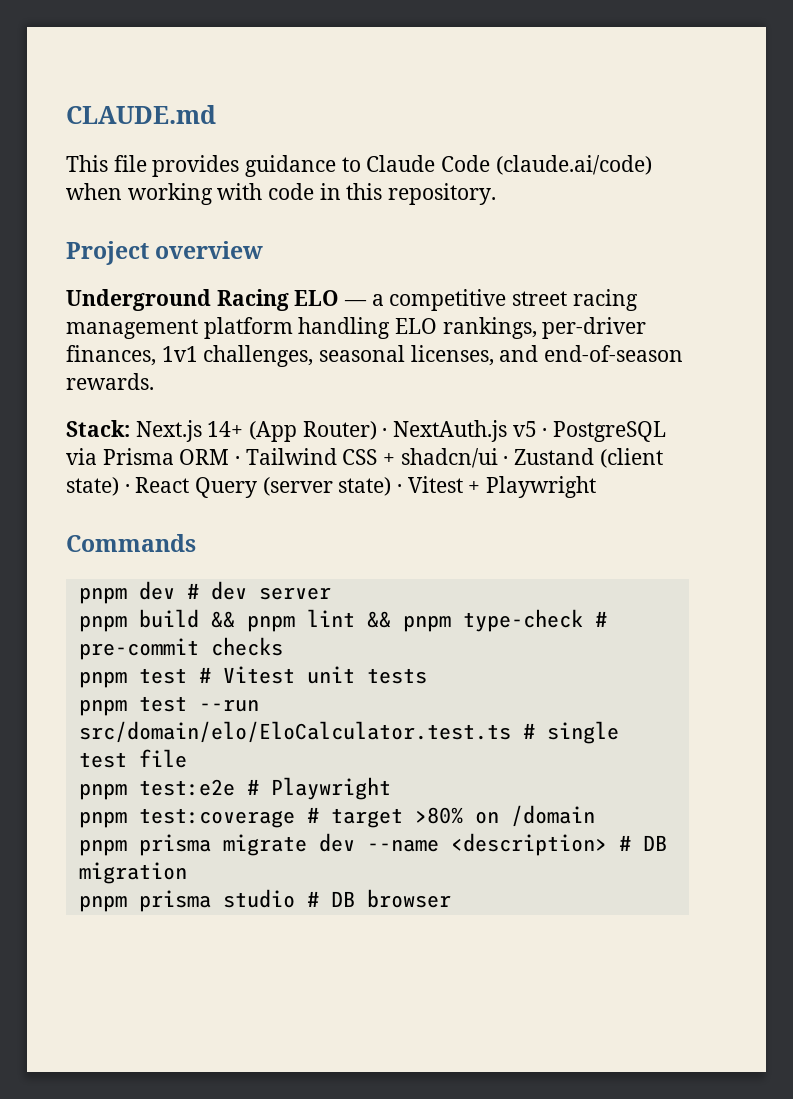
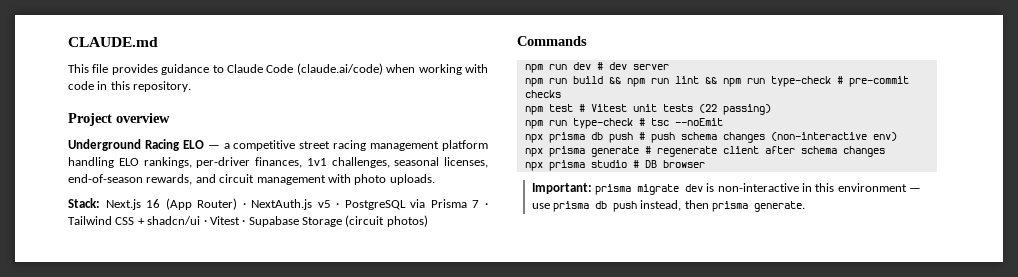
- Underground Racing ELO — a competitive street racing management platform handling ELO rankings, per-driver finances, 1v1 challenges, seasonal licenses, and end-of-season rewards.
+ Underground Racing ELO — a competitive street racing management platform handling ELO rankings, per-driver finances, 1v1 challenges, seasonal licenses, end-of-season rewards, and circuit management with photo uploads.
- Stack: Next.js 14+ (App Router) · NextAuth.js v5 · PostgreSQL via Prisma ORM · Tailwind CSS + shadcn/ui · Zustand (client state) · React Query (server state) · Vitest + Playwright
+ Stack: Next.js 16 (App Router) · NextAuth.js v5 · PostgreSQL via Prisma 7 · Tailwind CSS + shadcn/ui · Vitest · Supabase Storage (circuit photos)
- pnpm dev # dev server
+ npm run dev # dev server
- pnpm build && pnpm lint && pnpm type-check # pre-commit checks
+ npm run build && npm run lint && npm run type-check # pre-commit checks
- pnpm test # Vitest unit tests
- pnpm test --run src/domain/elo/EloCalculator.test.ts # single test file
- pnpm test:e2e # Playwright
- pnpm test:coverage # target >80% on /domain
- pnpm prisma migrate dev --name <description> # DB migration
- pnpm prisma studio # DB browser
+ npm test # Vitest unit tests (22 passing)
+ npm run type-check # tsc --noEmit
+ npx prisma db push # push schema changes (non-interactive env)
+ npx prisma generate # regenerate client after schema changes
+ npx prisma studio # DB browser
+ Important: prisma migrate dev is non-interactive in this environment — use prisma db push instead, then prisma generate.

